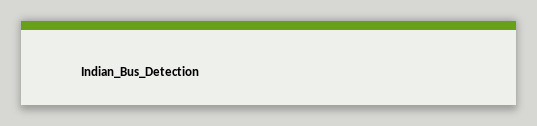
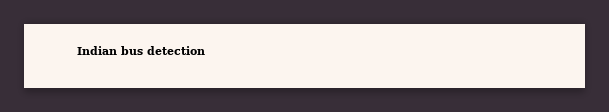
- Indian_Bus_Detection
+ Indian bus detection

